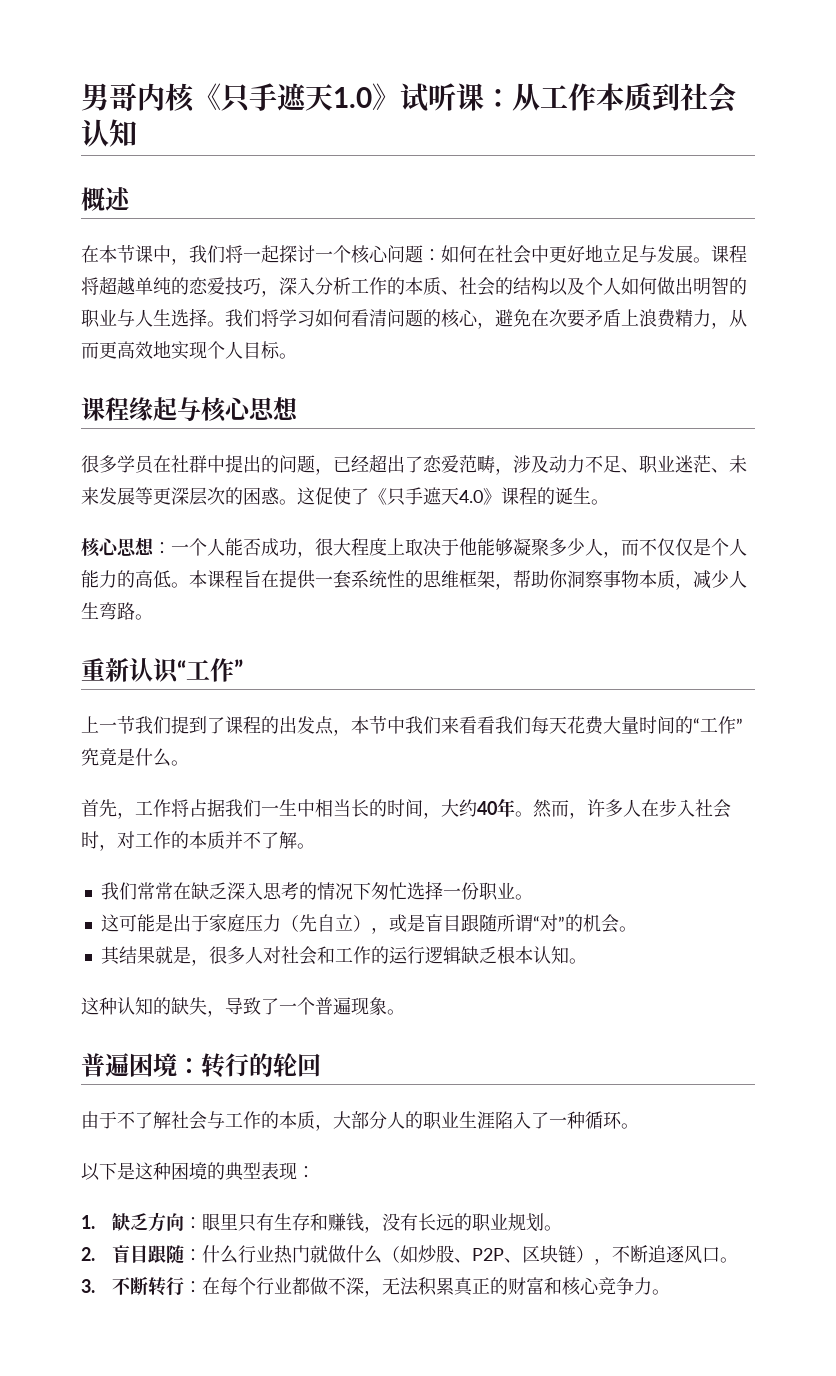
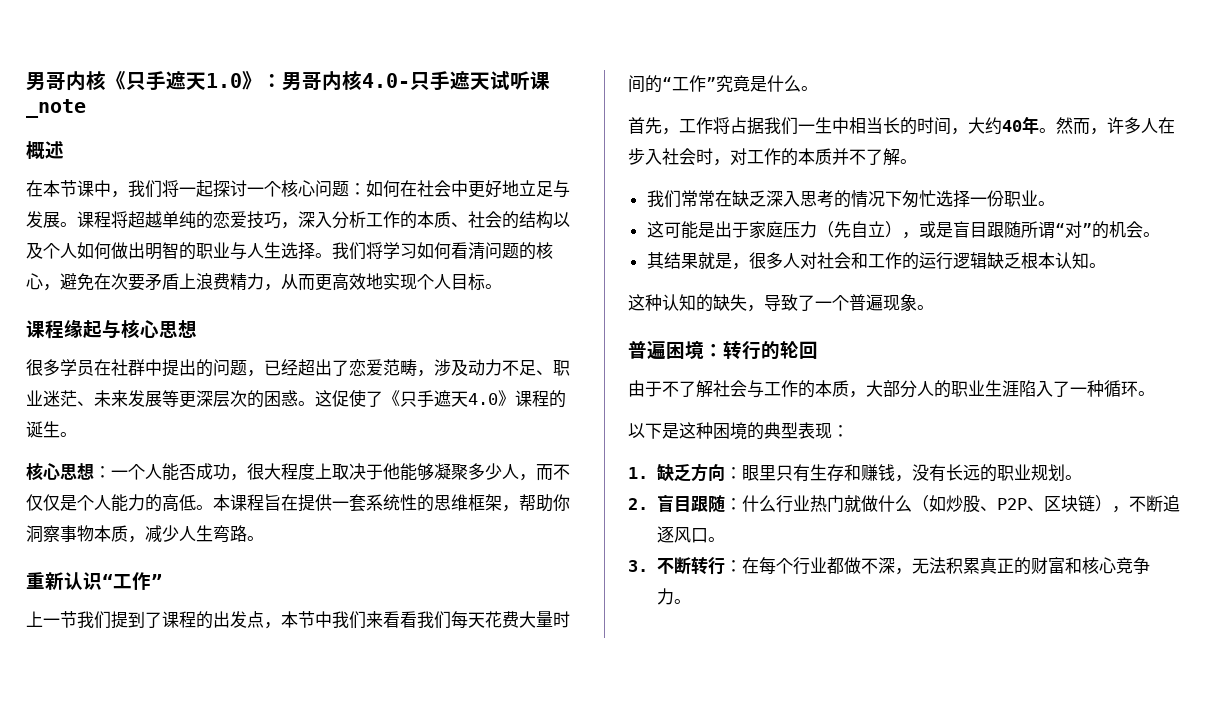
- 男哥内核《只手遮天1.0》试听课：从工作本质到社会认知
+ 男哥内核《只手遮天1.0》：男哥内核4.0-只手遮天试听课_note

